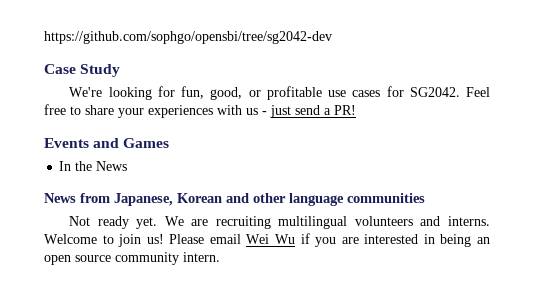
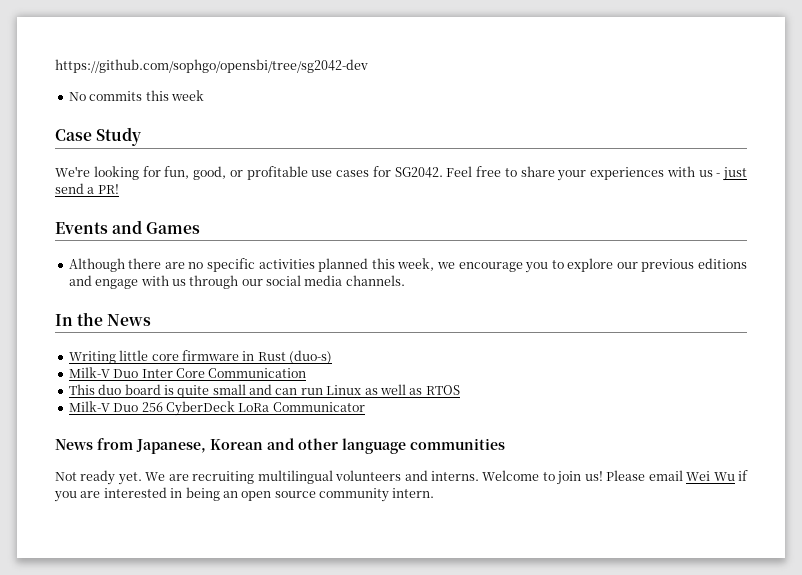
+ No commits this week
+ Although there are no specific activities planned this week, we encourage you to explore our previous editions and engage with us through our social media channels.
  In the News
+ Writing little core firmware in Rust (duo-s)
+ Milk-V Duo Inter Core Communication
+ This duo board is quite small and can run Linux as well as RTOS
+ Milk-V Duo 256 CyberDeck LoRa Communicator

